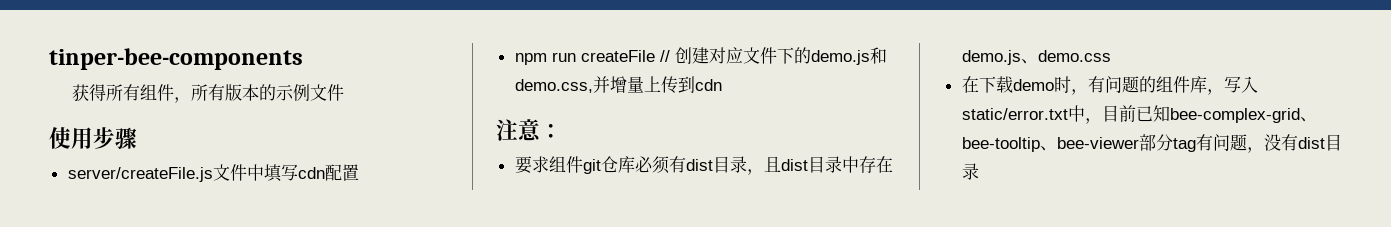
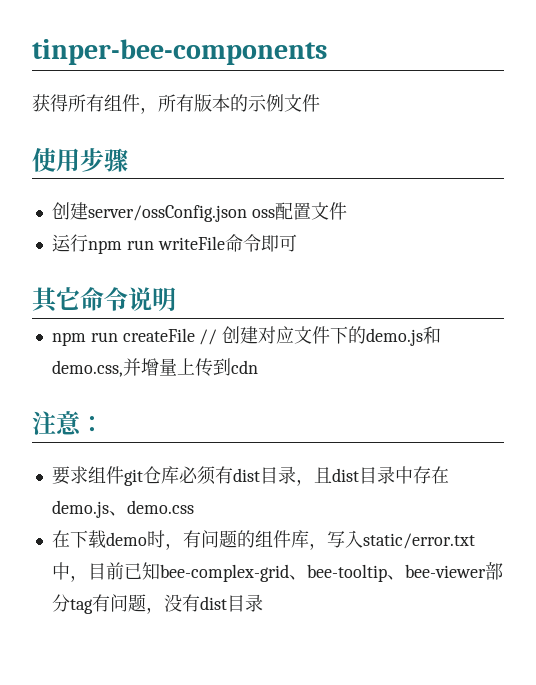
- server/createFile.js文件中填写cdn配置
+ 创建server/ossConfig.json oss配置文件
+ 运行npm run writeFile命令即可
+ 其它命令说明

